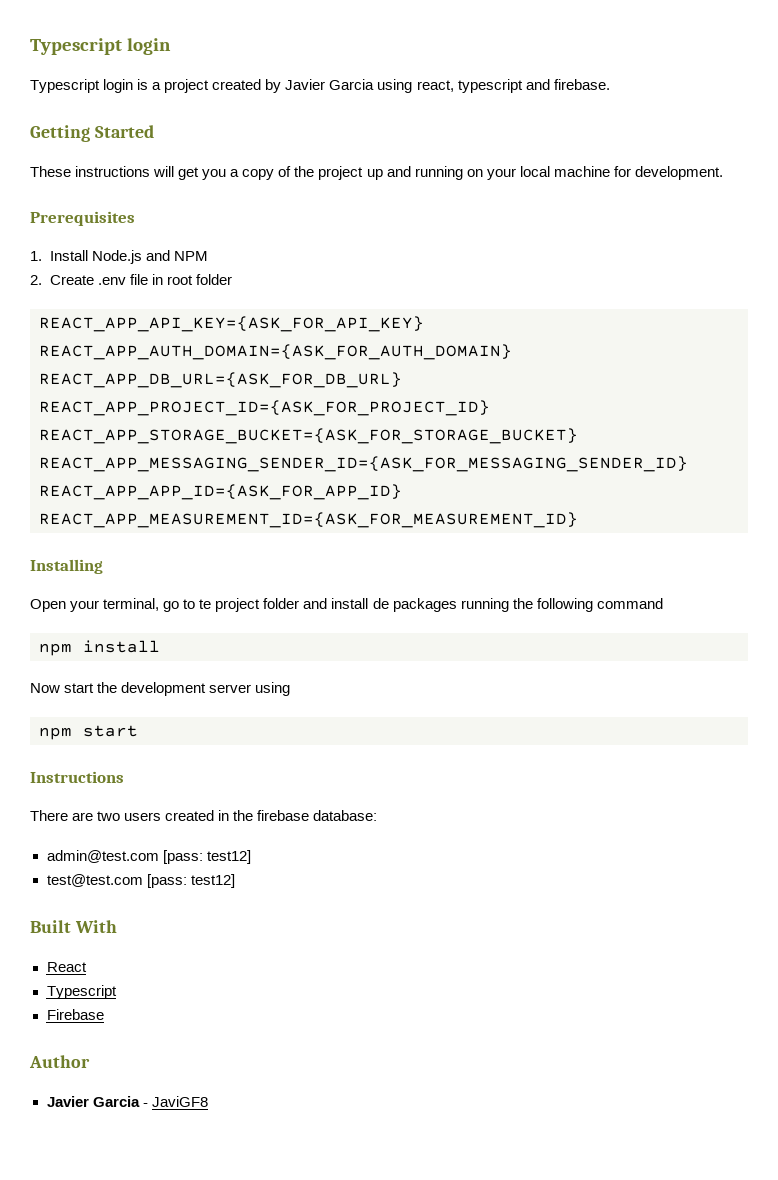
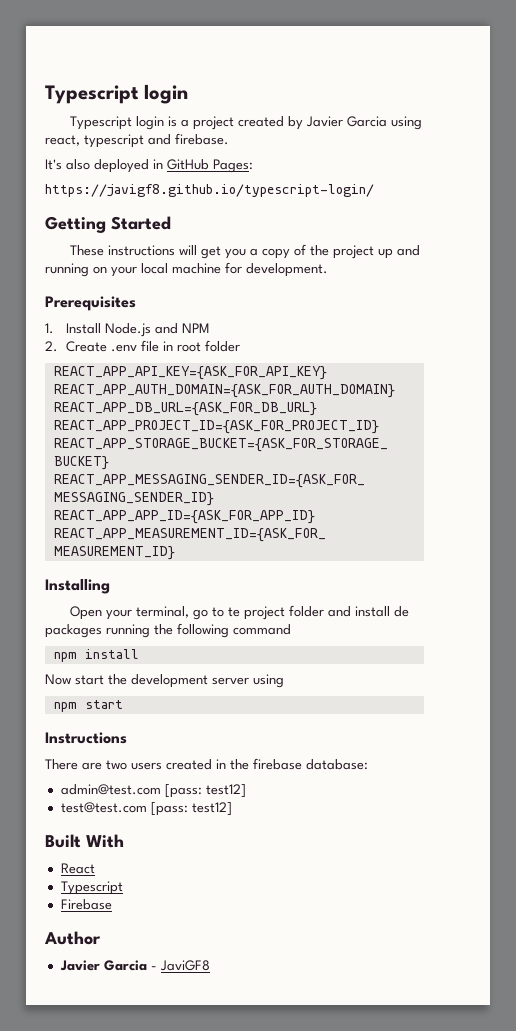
+ It's also deployed in GitHub Pages:
+ https://javigf8.github.io/typescript-login/

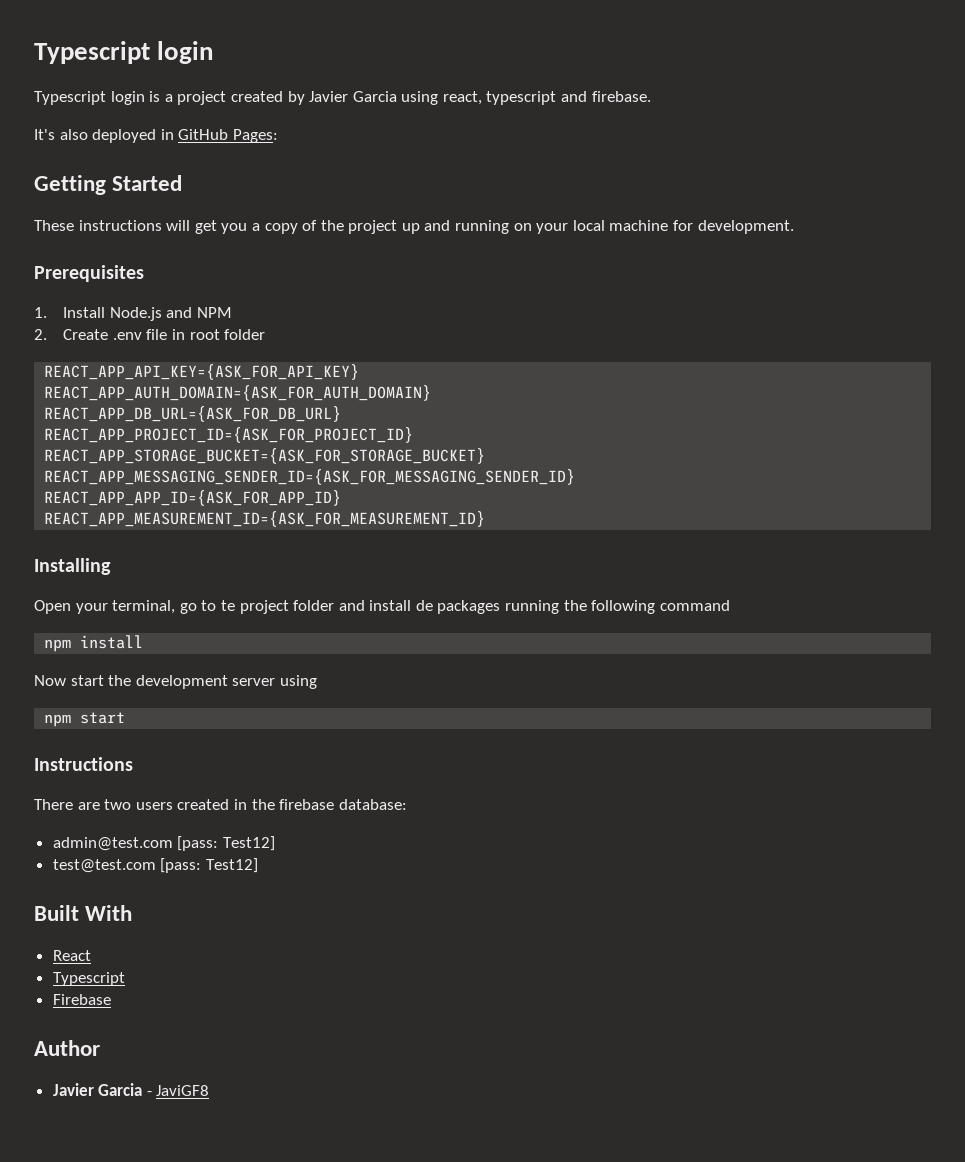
- https://javigf8.github.io/typescript-login/
- admin@test.com [pass: test12]
+ admin@test.com [pass: Test12]
- test@test.com [pass: test12]
+ test@test.com [pass: Test12]

